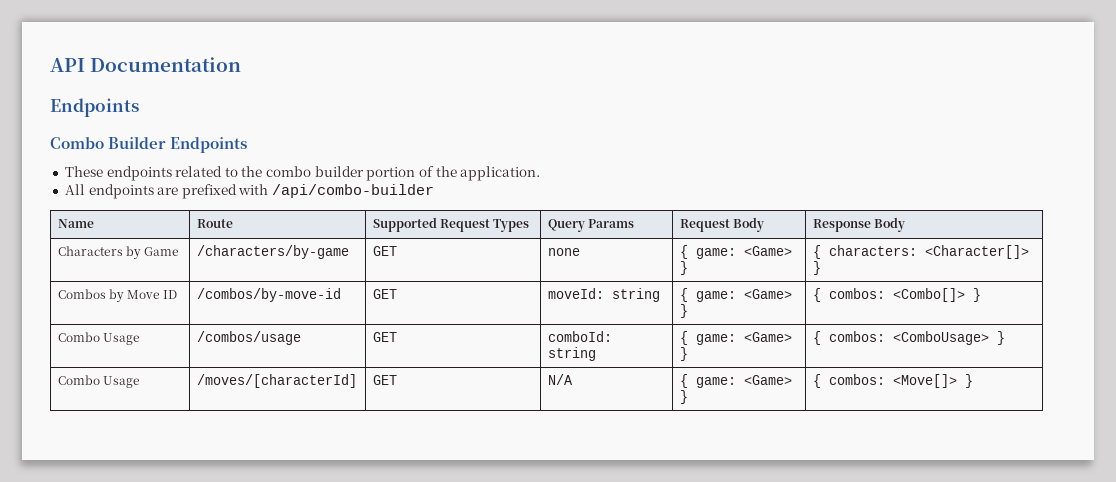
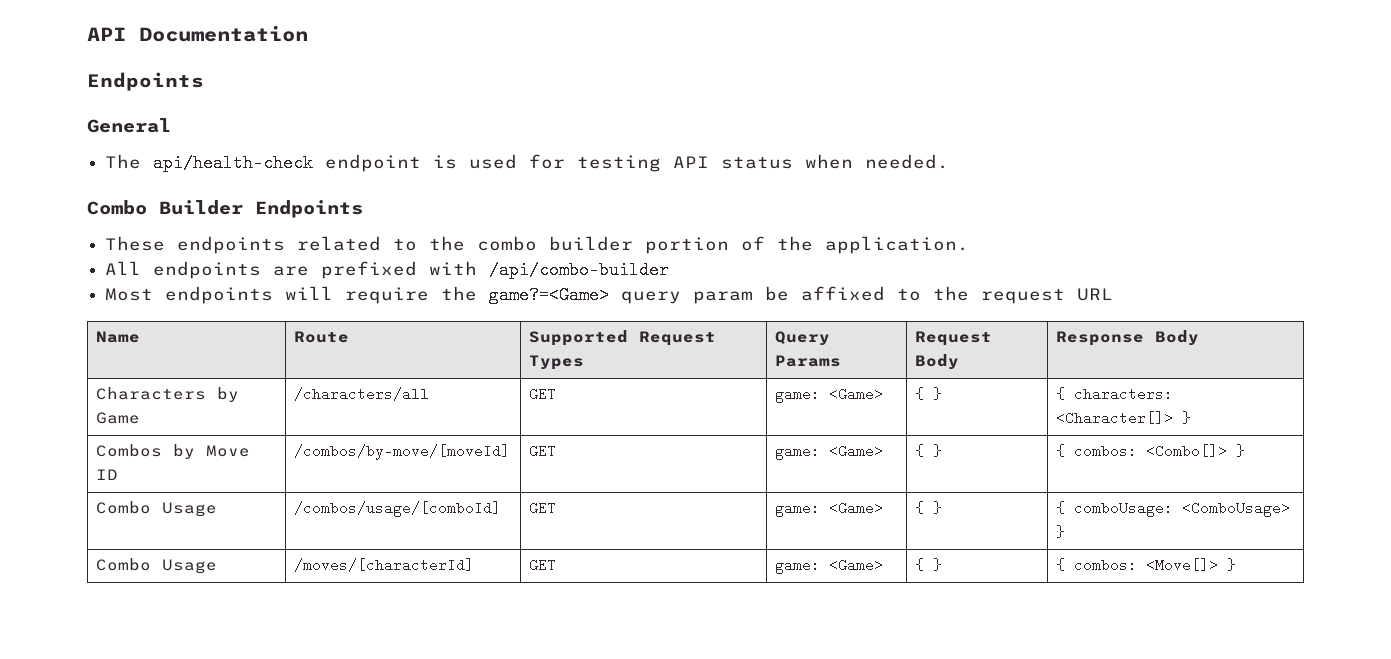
+ General
+ The api/health-check endpoint is used for testing API status when needed.
+ Most endpoints will require the game?=<Game> query param be affixed to the request URL
- Characters by Game | /characters/by-game | GET | none | { game: <Game> } | { characters: <Character[]> }
+ Characters by Game | /characters/all | GET | game: <Game> | { } | { characters: <Character[]> }
- Combos by Move ID | /combos/by-move-id | GET | moveId: string | { game: <Game> } | { combos: <Combo[]> }
+ Combos by Move ID | /combos/by-move/[moveId] | GET | game: <Game> | { } | { combos: <Combo[]> }
- Combo Usage | /combos/usage | GET | comboId: string | { game: <Game> } | { combos: <ComboUsage> }
+ Combo Usage | /combos/usage/[comboId] | GET | game: <Game> | { } | { comboUsage: <ComboUsage> }
- Combo Usage | /moves/[characterId] | GET | N/A | { game: <Game> } | { combos: <Move[]> }
+ Combo Usage | /moves/[characterId] | GET | game: <Game> | { } | { combos: <Move[]> }

